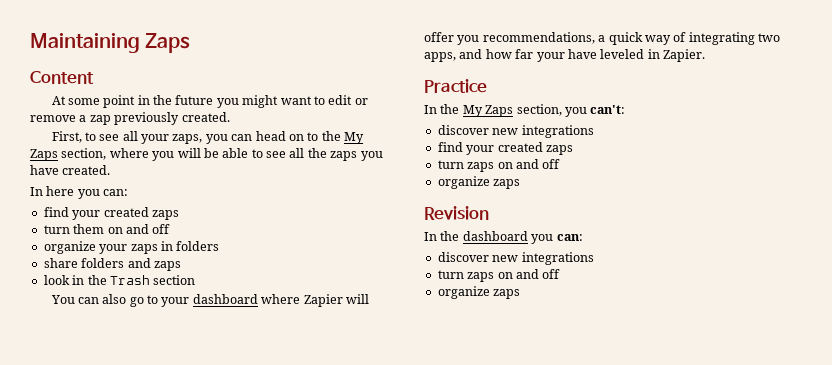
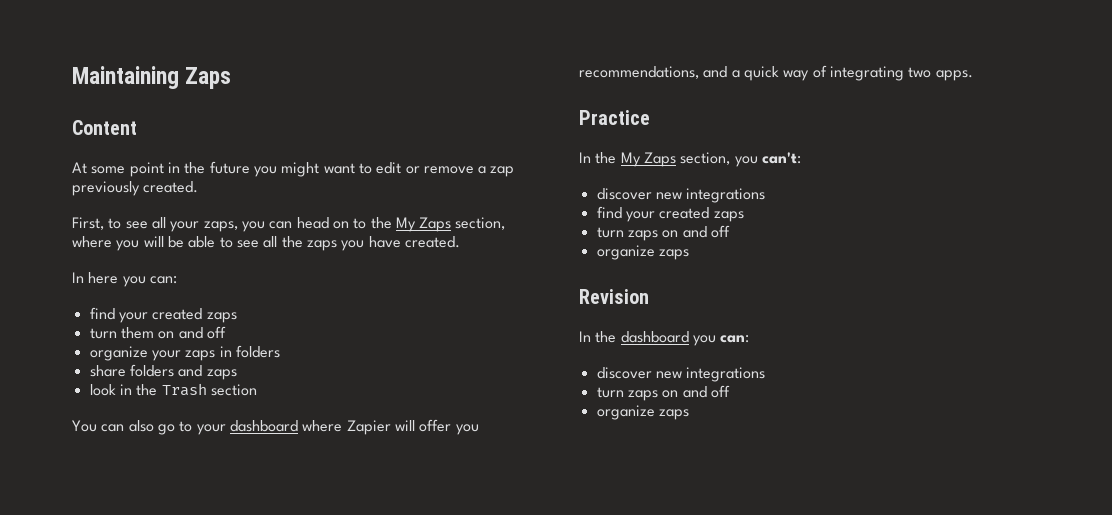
- You can also go to your dashboard where Zapier will offer you recommendations, a quick way of integrating two apps, and how far your have leveled in Zapier.
+ You can also go to your dashboard where Zapier will offer you recommendations, and a quick way of integrating two apps.

